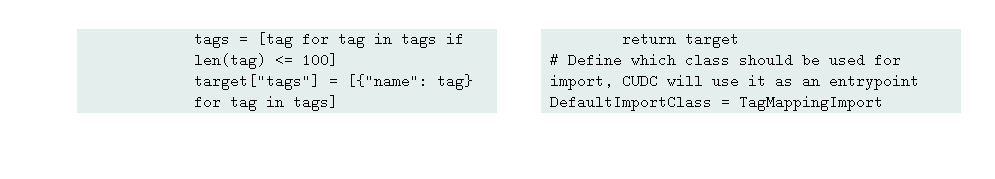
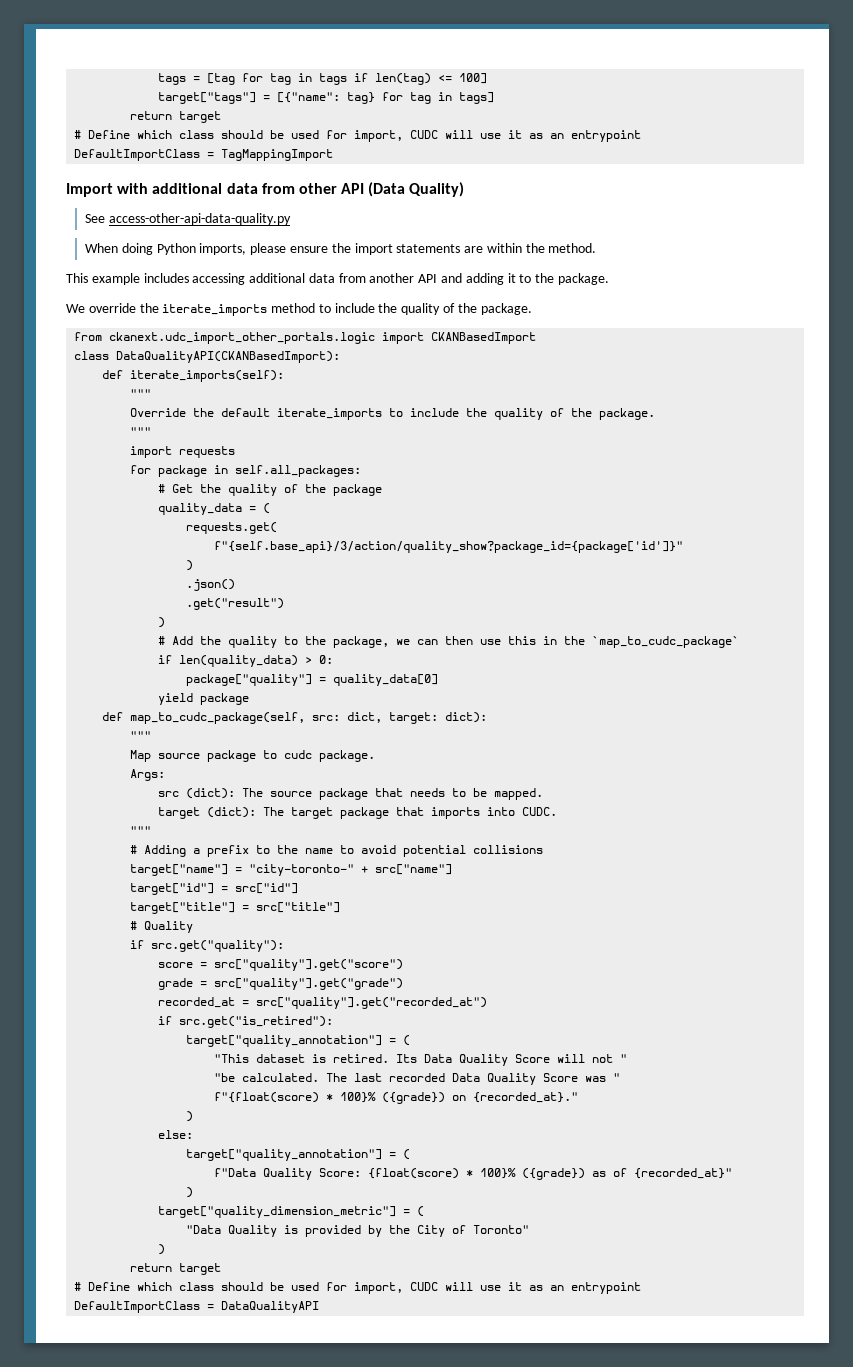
+ Import with additional data from other API (Data Quality)
+ See access-other-api-data-quality.py
+ When doing Python imports, please ensure the import statements are within the method.
+ This example includes accessing additional data from another API and adding it to the package.
+ We override the iterate_imports method to include the quality of the package.
+ from ckanext.udc_import_other_portals.logic import CKANBasedImport
+ class DataQualityAPI(CKANBasedImport):
+ def iterate_imports(self):
+ """
+ Override the default iterate_imports to include the quality of the package.
+ """
+ import requests
+ for package in self.all_packages:
+ # Get the quality of the package
+ quality_data = (
+ requests.get(
+ f"{self.base_api}/3/action/quality_show?package_id={package['id']}"
+ )
+ .json()
+ .get("result")
+ )
+ # Add the quality to the package, we can then use this in the `map_to_cudc_package`
+ if len(quality_data) > 0:
+ package["quality"] = quality_data[0]
+ yield package
+ def map_to_cudc_package(self, src: dict, target: dict):
+ """
+ Map source package to cudc package.
+ Args:
+ src (dict): The source package that needs to be mapped.
+ target (dict): The target package that imports into CUDC.
+ """
+ # Adding a prefix to the name to avoid potential collisions
+ target["name"] = "city-toronto-" + src["name"]
+ target["id"] = src["id"]
+ target["title"] = src["title"]
+ # Quality
+ if src.get("quality"):
+ score = src["quality"].get("score")
+ grade = src["quality"].get("grade")
+ recorded_at = src["quality"].get("recorded_at")
+ if src.get("is_retired"):
+ target["quality_annotation"] = (
+ "This dataset is retired. Its Data Quality Score will not "
+ "be calculated. The last recorded Data Quality Score was "
+ f"{float(score) * 100}% ({grade}) on {recorded_at}."
+ )
+ else:
+ target["quality_annotation"] = (
+ f"Data Quality Score: {float(score) * 100}% ({grade}) as of {recorded_at}"
+ )
+ target["quality_dimension_metric"] = (
+ "Data Quality is provided by the City of Toronto"
+ )
+ return target
+ # Define which class should be used for import, CUDC will use it as an entrypoint
+ DefaultImportClass = DataQualityAPI

